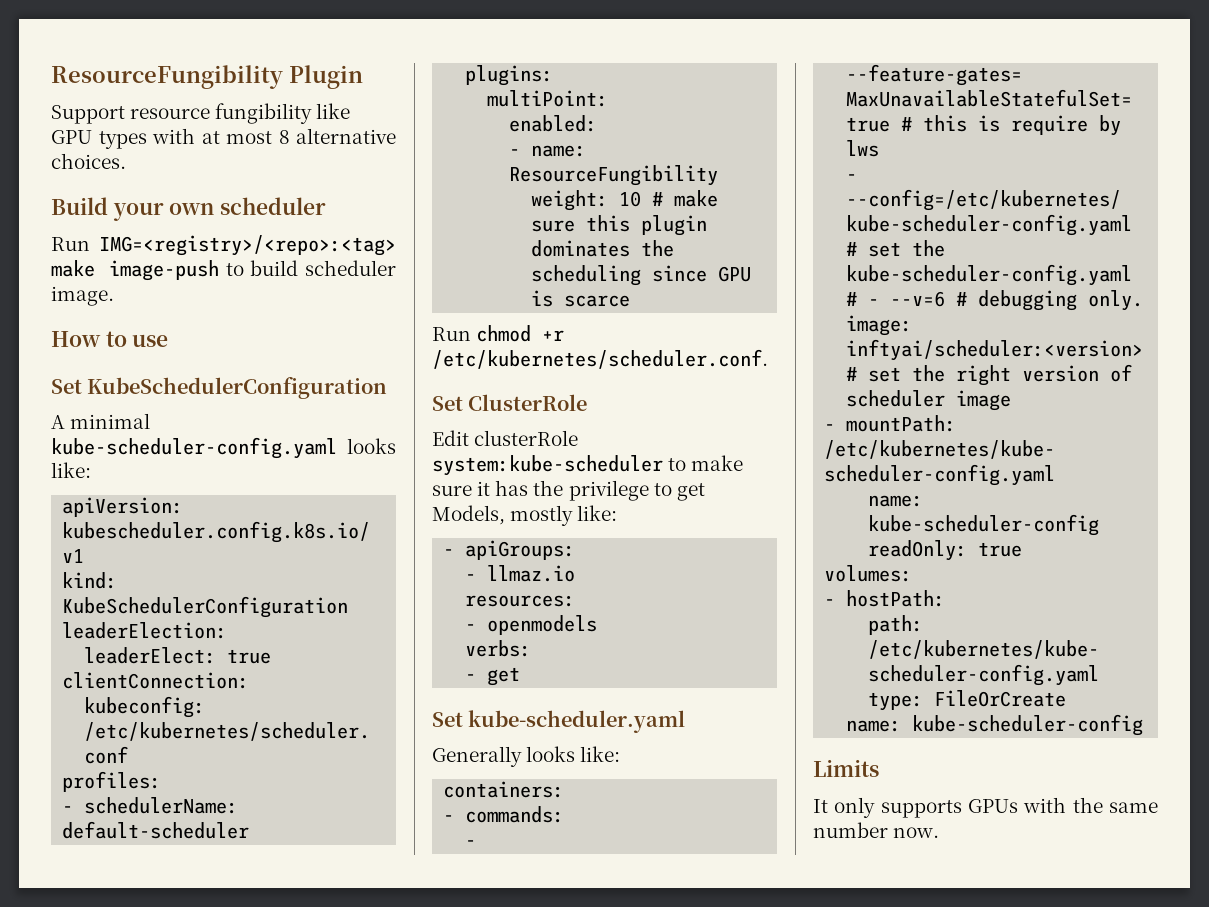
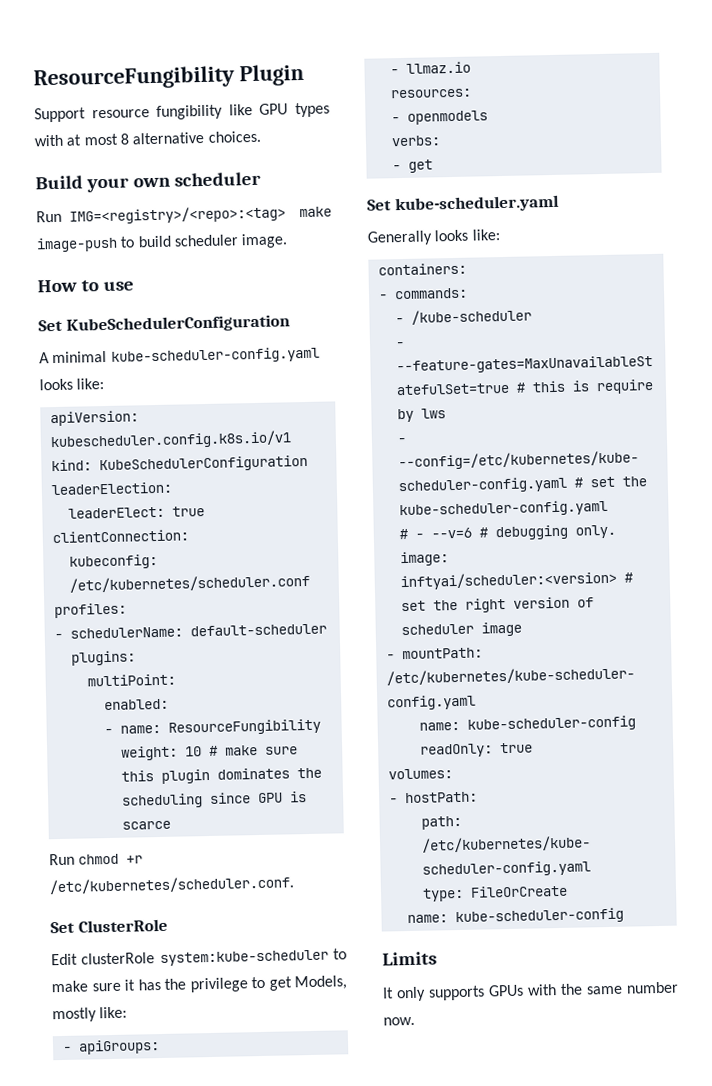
+ - /kube-scheduler

